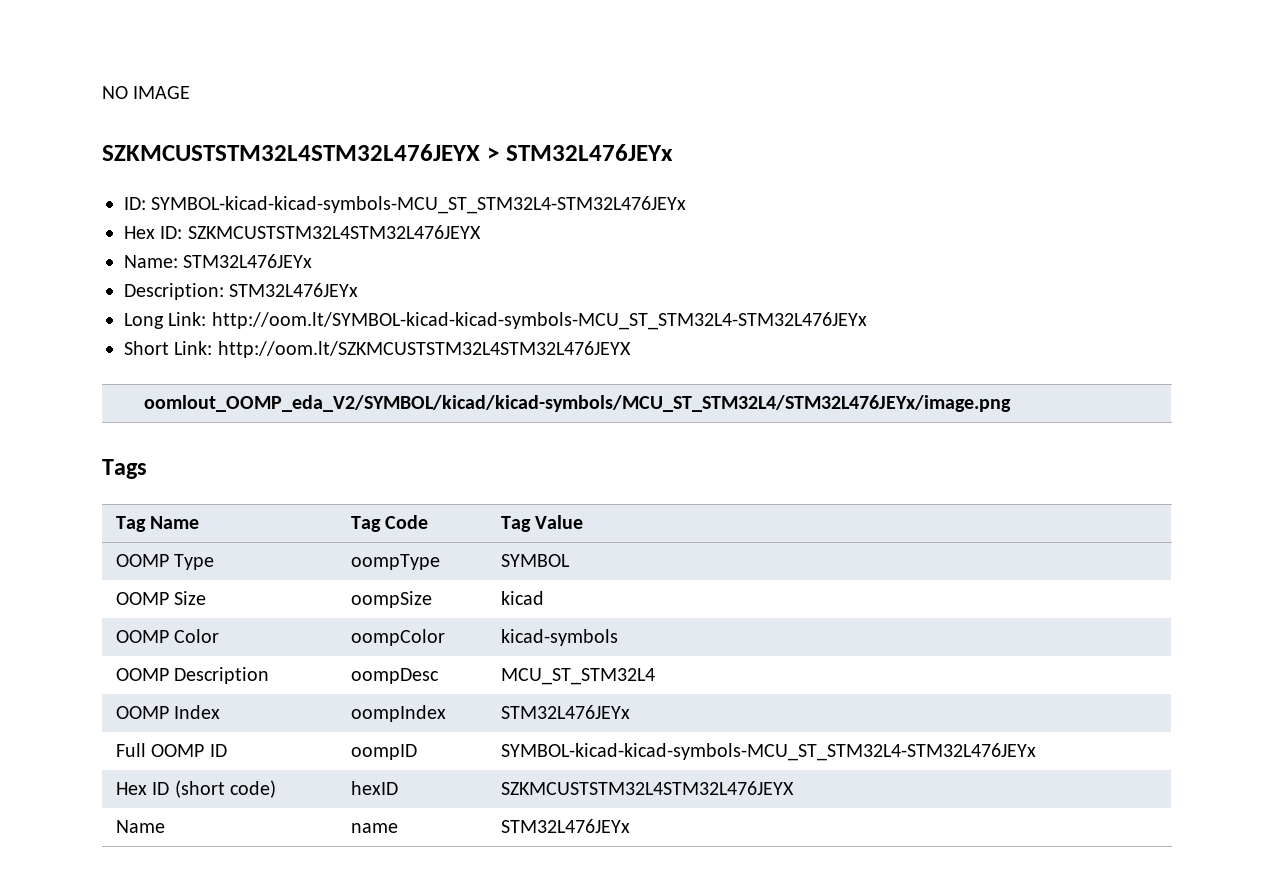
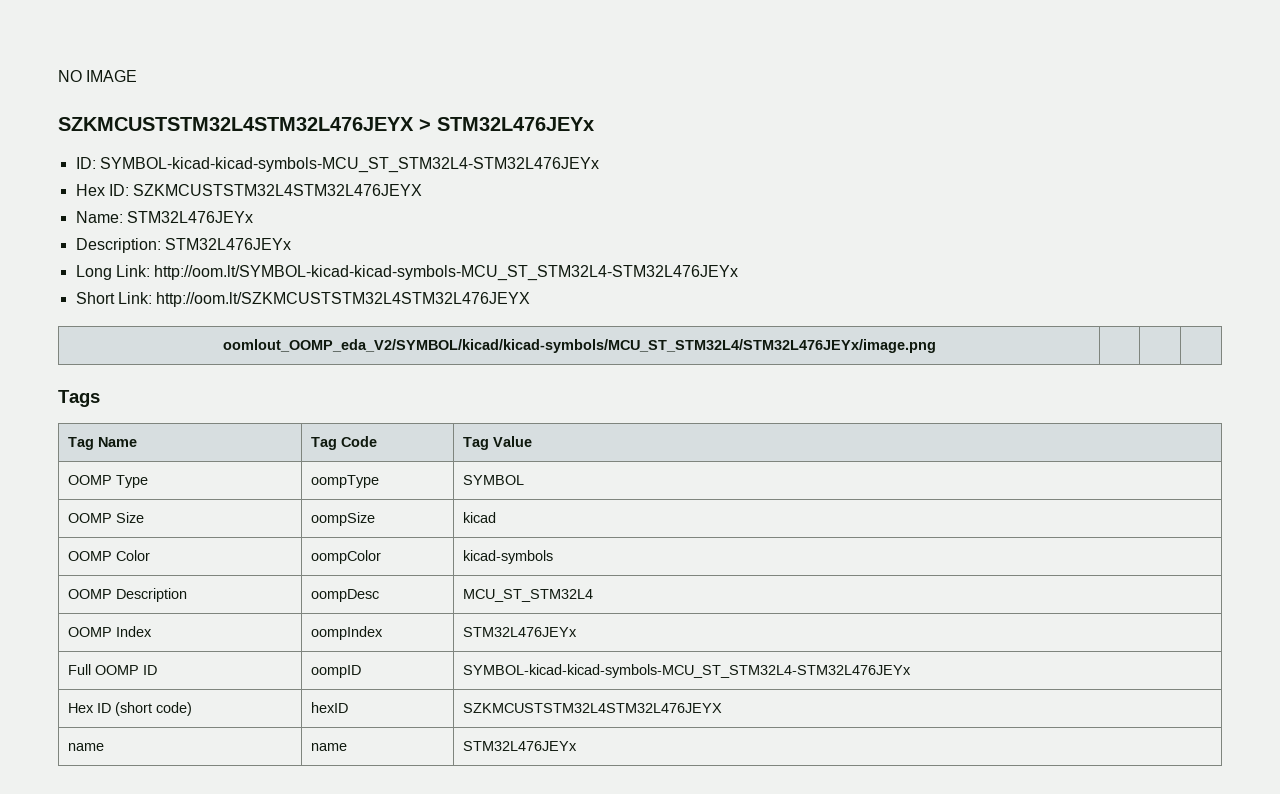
- Name | name | STM32L476JEYx
+ name | name | STM32L476JEYx

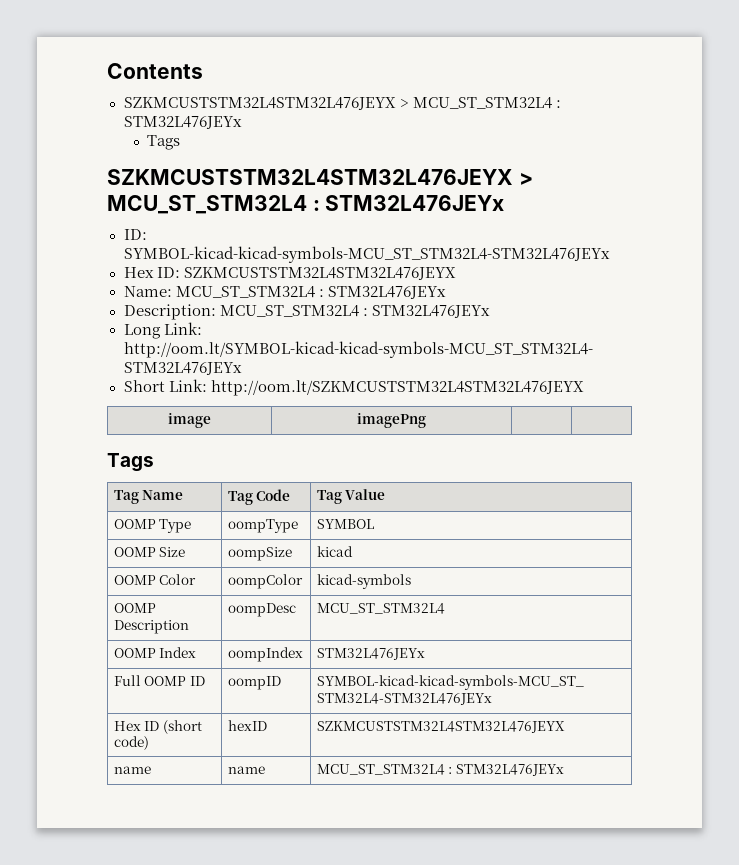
- NO IMAGE
- SZKMCUSTSTM32L4STM32L476JEYX > STM32L476JEYx
+ Contents
+ SZKMCUSTSTM32L4STM32L476JEYX > MCU_ST_STM32L4 : STM32L476JEYx
+ Tags
+ SZKMCUSTSTM32L4STM32L476JEYX > MCU_ST_STM32L4 : STM32L476JEYx
- Name: STM32L476JEYx
+ Name: MCU_ST_STM32L4 : STM32L476JEYx
- Description: STM32L476JEYx
+ Description: MCU_ST_STM32L4 : STM32L476JEYx
- oomlout_OOMP_eda_V2/SYMBOL/kicad/kicad-symbols/MCU_ST_STM32L4/STM32L476JEYx/image.png | | |
+ image | imagePng | |
- name | name | STM32L476JEYx
+ name | name | MCU_ST_STM32L4 : STM32L476JEYx

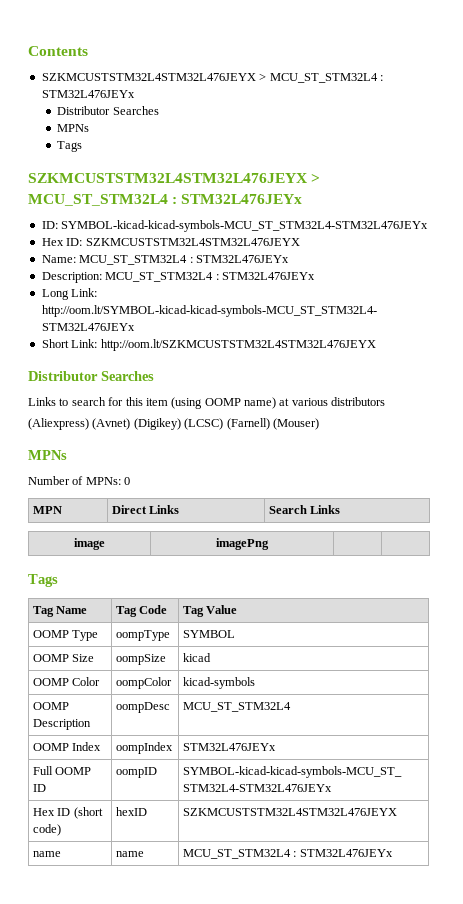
  Contents
  SZKMCUSTSTM32L4STM32L476JEYX > MCU_ST_STM32L4 : STM32L476JEYx
+ Distributor Searches
+ MPNs
  Short Link: http://oom.lt/SZKMCUSTSTM32L4STM32L476JEYX
+ Distributor Searches
+ Links to search for this item (using OOMP name) at various distributors
+ (Aliexpress) (Avnet) (Digikey) (LCSC) (Farnell) (Mouser)
+ MPNs
+ Number of MPNs: 0
+ MPN | Direct Links | Search Links

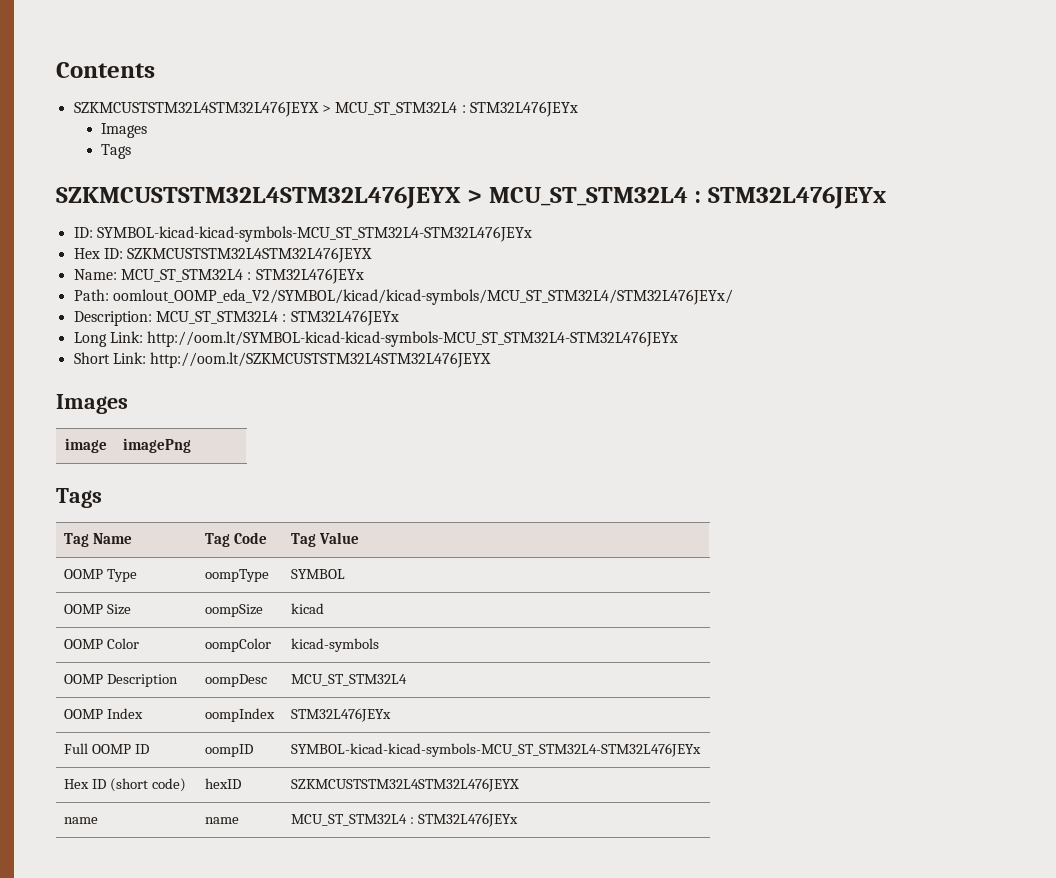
  Contents
  SZKMCUSTSTM32L4STM32L476JEYX > MCU_ST_STM32L4 : STM32L476JEYx
- Distributor Searches
- MPNs
+ Images
+ Path: oomlout_OOMP_eda_V2/SYMBOL/kicad/kicad-symbols/MCU_ST_STM32L4/STM32L476JEYx/
  Short Link: http://oom.lt/SZKMCUSTSTM32L4STM32L476JEYX
- Distributor Searches
- Links to search for this item (using OOMP name) at various distributors
- (Aliexpress) (Avnet) (Digikey) (LCSC) (Farnell) (Mouser)
- MPNs
- Number of MPNs: 0
- MPN | Direct Links | Search Links
+ Images

